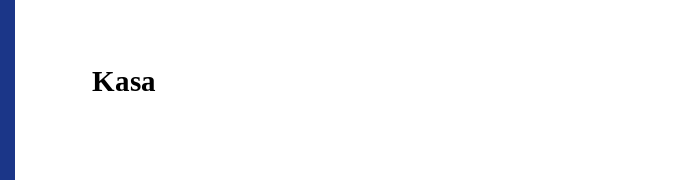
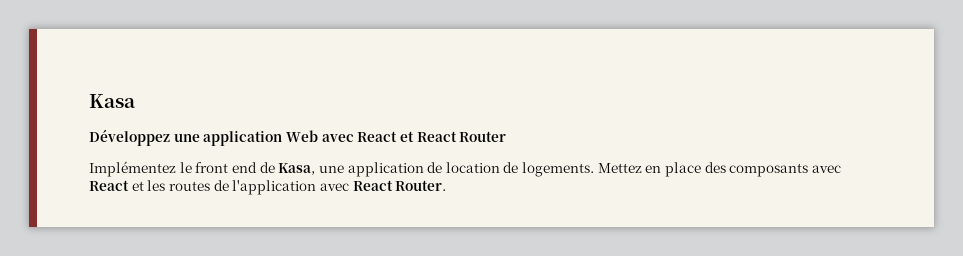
+ Développez une application Web avec React et React Router
+ Implémentez le front end de Kasa, une application de location de logements. Mettez en place des composants avec React et les routes de l'application avec React Router.

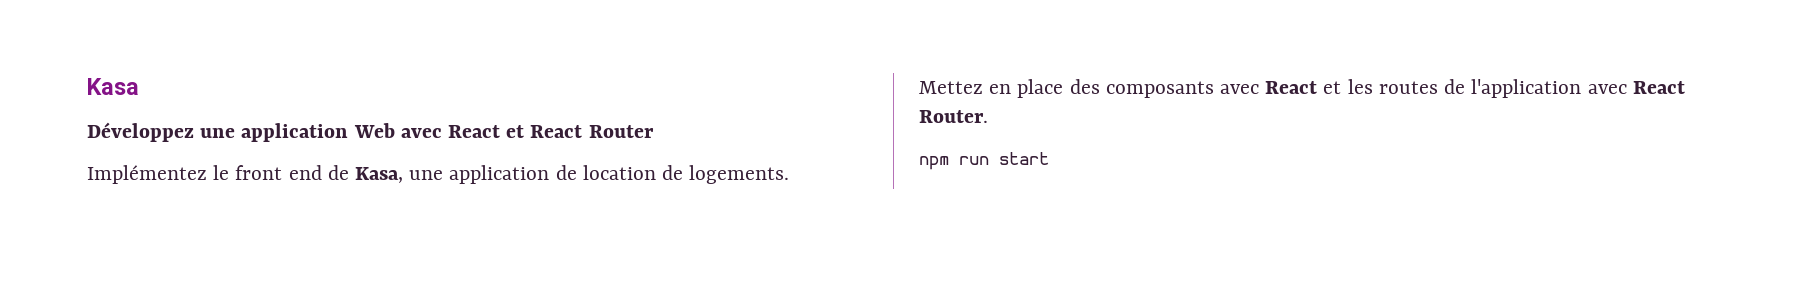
- Implémentez le front end de Kasa, une application de location de logements. Mettez en place des composants avec React et les routes de l'application avec React Router.
+ Implémentez le front end de Kasa, une application de location de logements.
+ Mettez en place des composants avec React et les routes de l'application avec React Router.
+ npm run start

